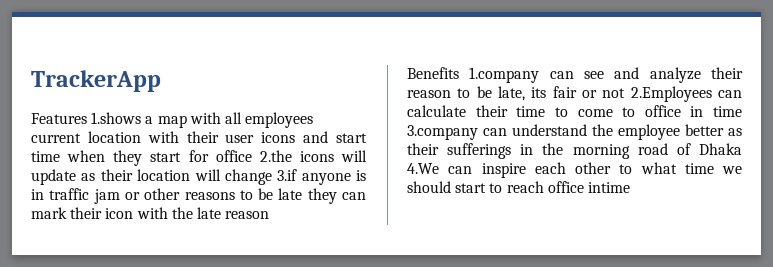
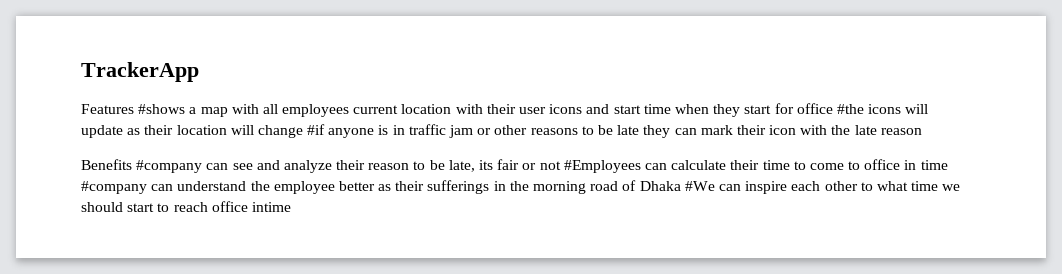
- Features 1.shows a map with all employees current location with their user icons and start time when they start for office 2.the icons will update as their location will change 3.if anyone is in traffic jam or other reasons to be late they can mark their icon with the late reason
+ Features #shows a map with all employees current location with their user icons and start time when they start for office #the icons will update as their location will change #if anyone is in traffic jam or other reasons to be late they can mark their icon with the late reason
- Benefits 1.company can see and analyze their reason to be late, its fair or not 2.Employees can calculate their time to come to office in time 3.company can understand the employee better as their sufferings in the morning road of Dhaka 4.We can inspire each other to what time we should start to reach office intime
+ Benefits #company can see and analyze their reason to be late, its fair or not #Employees can calculate their time to come to office in time #company can understand the employee better as their sufferings in the morning road of Dhaka #We can inspire each other to what time we should start to reach office intime

